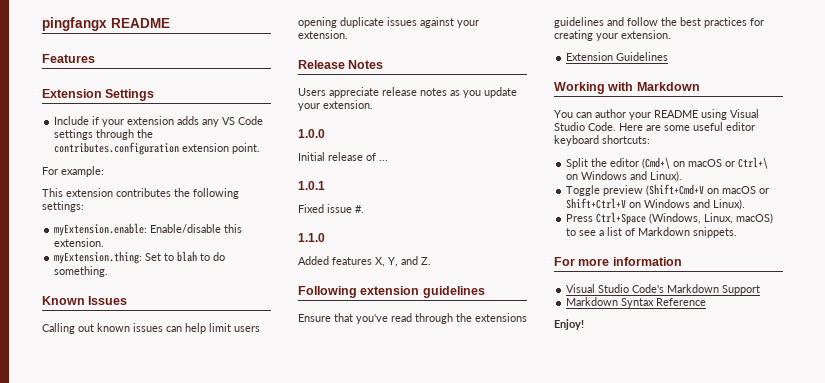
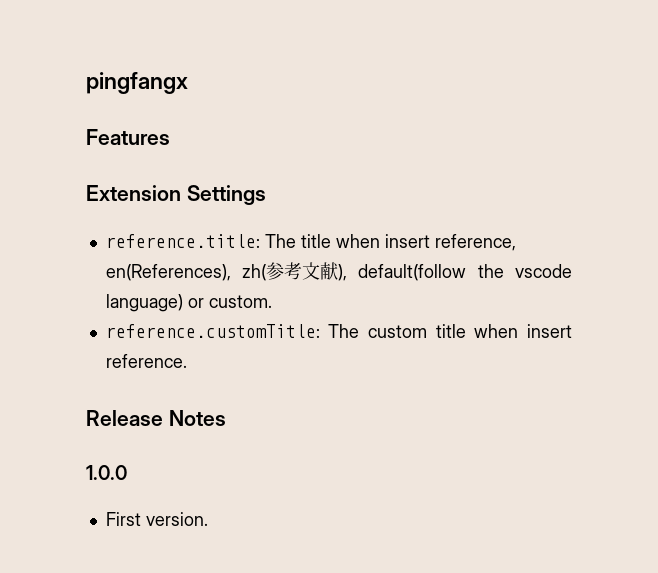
- pingfangx README
+ pingfangx
- Include if your extension adds any VS Code settings through the contributes.configuration extension point.
- For example:
- This extension contributes the following settings:
- myExtension.enable: Enable/disable this extension.
- myExtension.thing: Set to blah to do something.
- Known Issues
- Calling out known issues can help limit users opening duplicate issues against your extension.
+ reference.title: The title when insert reference, en(References), zh(参考文献), default(follow the vscode language) or custom.
+ reference.customTitle: The custom title when insert reference.
  Release Notes
- Users appreciate release notes as you update your extension.
  1.0.0
- Initial release of ...
- 1.0.1
- Fixed issue #.
- 1.1.0
- Added features X, Y, and Z.
- Following extension guidelines
- Ensure that you've read through the extensions guidelines and follow the best practices for creating your extension.
- Extension Guidelines
- Working with Markdown
- You can author your README using Visual Studio Code. Here are some useful editor keyboard shortcuts:
- Split the editor (Cmd+\ on macOS or Ctrl+\ on Windows and Linux).
- Toggle preview (Shift+Cmd+V on macOS or Shift+Ctrl+V on Windows and Linux).
- Press Ctrl+Space (Windows, Linux, macOS) to see a list of Markdown snippets.
- For more information
- Visual Studio Code's Markdown Support
- Markdown Syntax Reference
- Enjoy!
+ First version.

